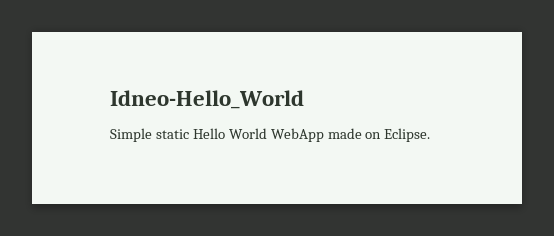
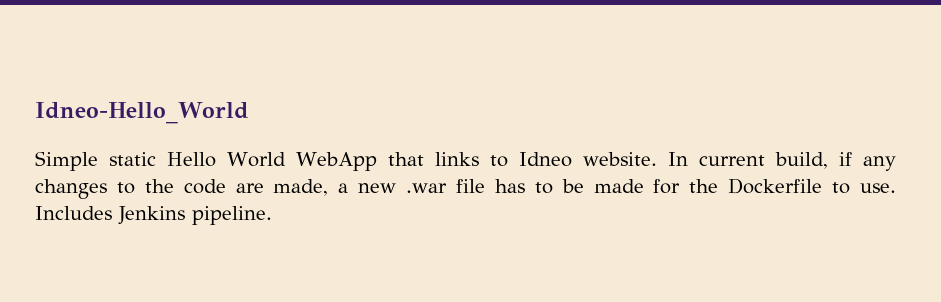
- Simple static Hello World WebApp made on Eclipse.
+ Simple static Hello World WebApp that links to Idneo website. In current build, if any changes to the code are made, a new .war file has to be made for the Dockerfile to use. Includes Jenkins pipeline.

